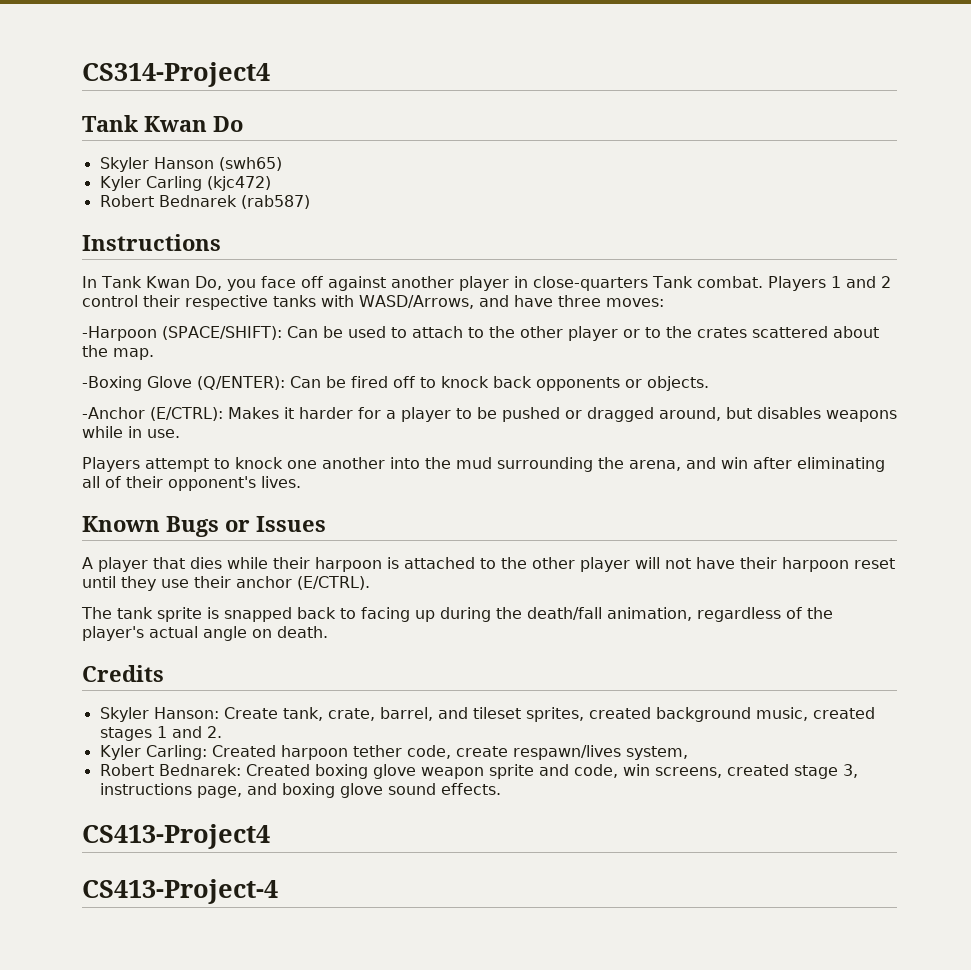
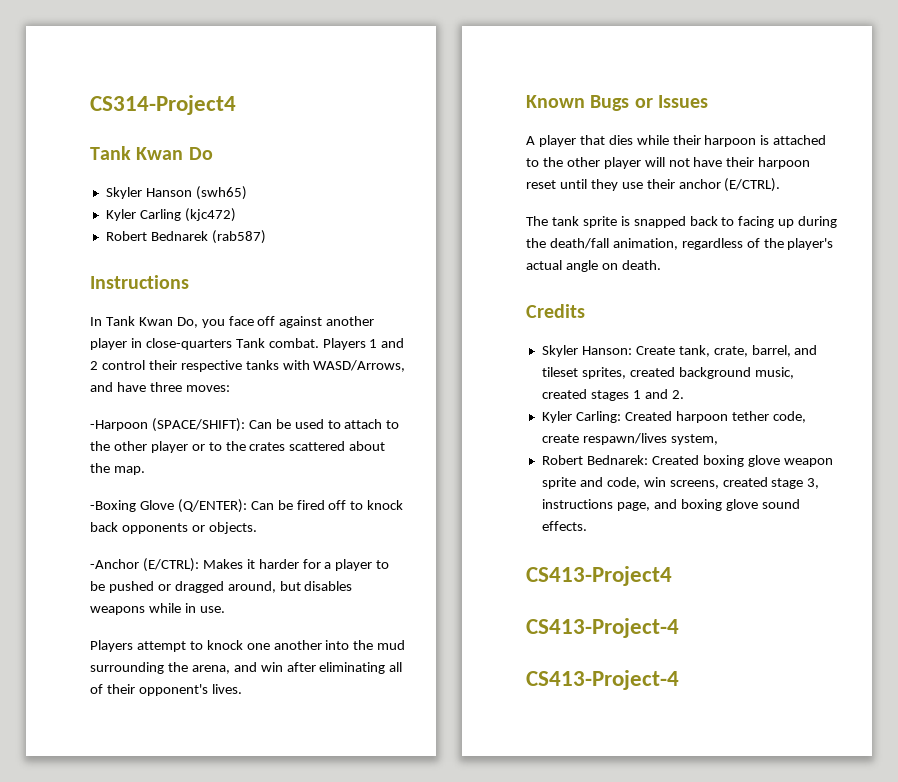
  CS413-Project4
+ CS413-Project-4

